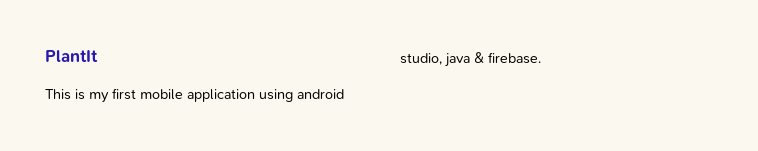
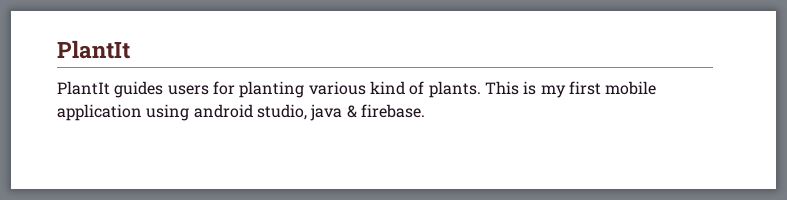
+ PlantIt guides users for planting various kind of plants.

